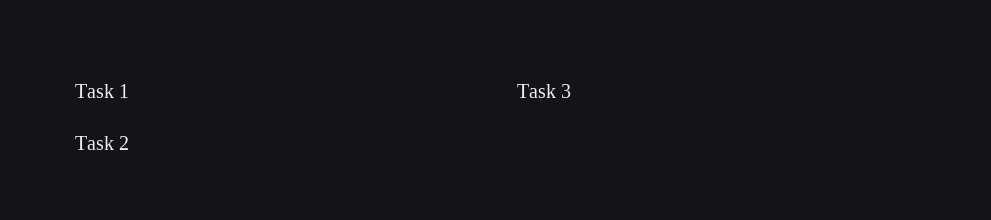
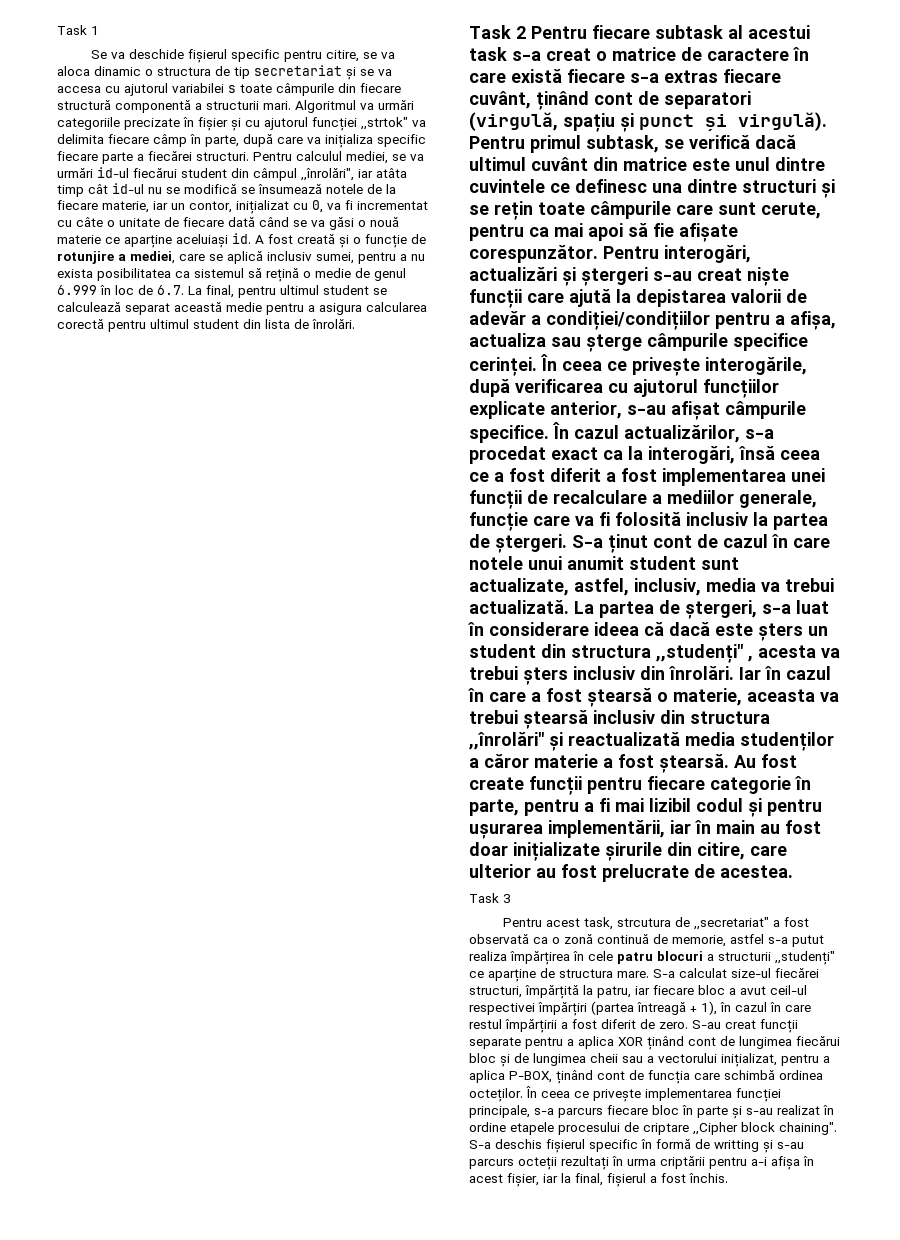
- Task 2
+ Se va deschide fișierul specific pentru citire, se va aloca dinamic o structura de tip secretariat și se va accesa cu ajutorul variabilei s toate câmpurile din fiecare structură componentă a structurii mari. Algoritmul va urmări categoriile precizate în fișier și cu ajutorul funcției ,,strtok" va delimita fiecare câmp în parte, după care va inițializa specific fiecare parte a fiecărei structuri. Pentru calculul mediei, se va urmări id-ul fiecărui student din câmpul ,,înrolări", iar atâta timp cât id-ul nu se modifică se însumează notele de la fiecare materie, iar un contor, inițializat cu 0, va fi incrementat cu câte o unitate de fiecare dată când se va găsi o nouă materie ce aparține aceluiași id. A fost creată și o funcție de rotunjire a mediei, care se aplică inclusiv sumei, pentru a nu exista posibilitatea ca sistemul să rețină o medie de genul 6.999 în loc de 6.7. La final, pentru ultimul student se calculează separat această medie pentru a asigura calcularea corectă pentru ultimul student din lista de înrolări.
+ Task 2 Pentru fiecare subtask al acestui task s-a creat o matrice de caractere în care există fiecare s-a extras fiecare cuvânt, ținând cont de separatori (virgulă, spațiu și punct și virgulă). Pentru primul subtask, se verifică dacă ultimul cuvânt din matrice este unul dintre cuvintele ce definesc una dintre structuri și se rețin toate câmpurile care sunt cerute, pentru ca mai apoi să fie afișate corespunzător. Pentru interogări, actualizări și ștergeri s-au creat niște funcții care ajută la depistarea valorii de adevăr a condiției/condițiilor pentru a afișa, actualiza sau șterge câmpurile specifice cerinței. În ceea ce privește interogările, după verificarea cu ajutorul funcțiilor explicate anterior, s-au afișat câmpurile specifice. În cazul actualizărilor, s-a procedat exact ca la interogări, însă ceea ce a fost diferit a fost implementarea unei funcții de recalculare a mediilor generale, funcție care va fi folosită inclusiv la partea de ștergeri. S-a ținut cont de cazul în care notele unui anumit student sunt actualizate, astfel, inclusiv, media va trebui actualizată. La partea de ștergeri, s-a luat în considerare ideea că dacă este șters un student din structura ,,studenți" , acesta va trebui șters inclusiv din înrolări. Iar în cazul în care a fost ștearsă o materie, aceasta va trebui ștearsă inclusiv din structura ,,înrolări" și reactualizată media studenților a căror materie a fost ștearsă. Au fost create funcții pentru fiecare categorie în parte, pentru a fi mai lizibil codul și pentru ușurarea implementării, iar în main au fost doar inițializate șirurile din citire, care ulterior au fost prelucrate de acestea.
  Task 3
+ Pentru acest task, strcutura de ,,secretariat" a fost observată ca o zonă continuă de memorie, astfel s-a putut realiza împărțirea în cele patru blocuri a structurii ,,studenți" ce aparține de structura mare. S-a calculat size-ul fiecărei structuri, împărțită la patru, iar fiecare bloc a avut ceil-ul respectivei împărțiri (partea întreagă + 1), în cazul în care restul împărțirii a fost diferit de zero. S-au creat funcții separate pentru a aplica XOR ținând cont de lungimea fiecărui bloc și de lungimea cheii sau a vectorului inițializat, pentru a aplica P-BOX, ținând cont de funcția care schimbă ordinea octeților. În ceea ce privește implementarea funcției principale, s-a parcurs fiecare bloc în parte și s-au realizat în ordine etapele procesului de criptare ,,Cipher block chaining". S-a deschis fișierul specific în formă de writting și s-au parcurs octeții rezultați în urma criptării pentru a-i afișa în acest fișier, iar la final, fișierul a fost închis.

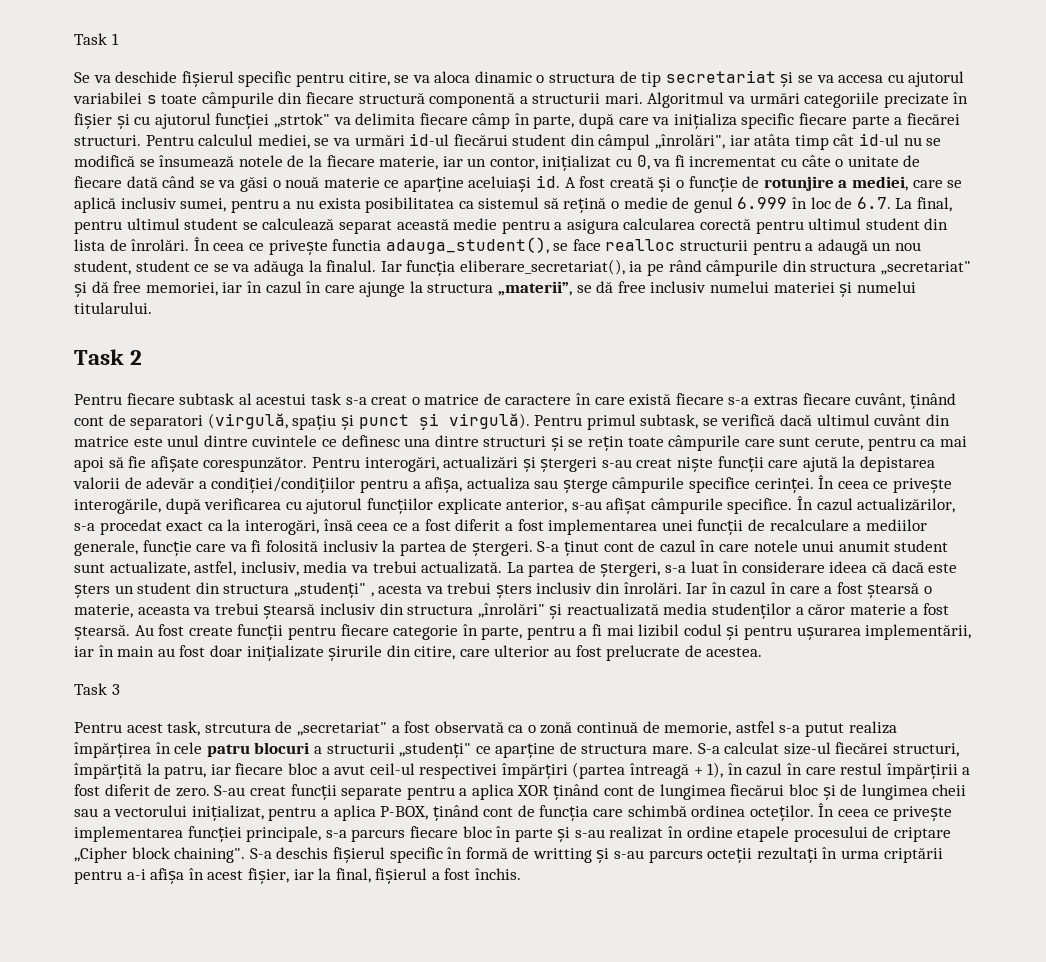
+ În ceea ce privește functia adauga_student(), se face realloc structurii pentru a adaugă un nou student, student ce se va adăuga la finalul. Iar funcția eliberare_secretariat(), ia pe rând câmpurile din structura „secretariat" și dă free memoriei, iar în cazul în care ajunge la structura „materii”, se dă free inclusiv numelui materiei și numelui titularului.
- Task 2 Pentru fiecare subtask al acestui task s-a creat o matrice de caractere în care există fiecare s-a extras fiecare cuvânt, ținând cont de separatori (virgulă, spațiu și punct și virgulă).
+ Task 2
+ Pentru fiecare subtask al acestui task s-a creat o matrice de caractere în care există fiecare s-a extras fiecare cuvânt, ținând cont de separatori (virgulă, spațiu și punct și virgulă).

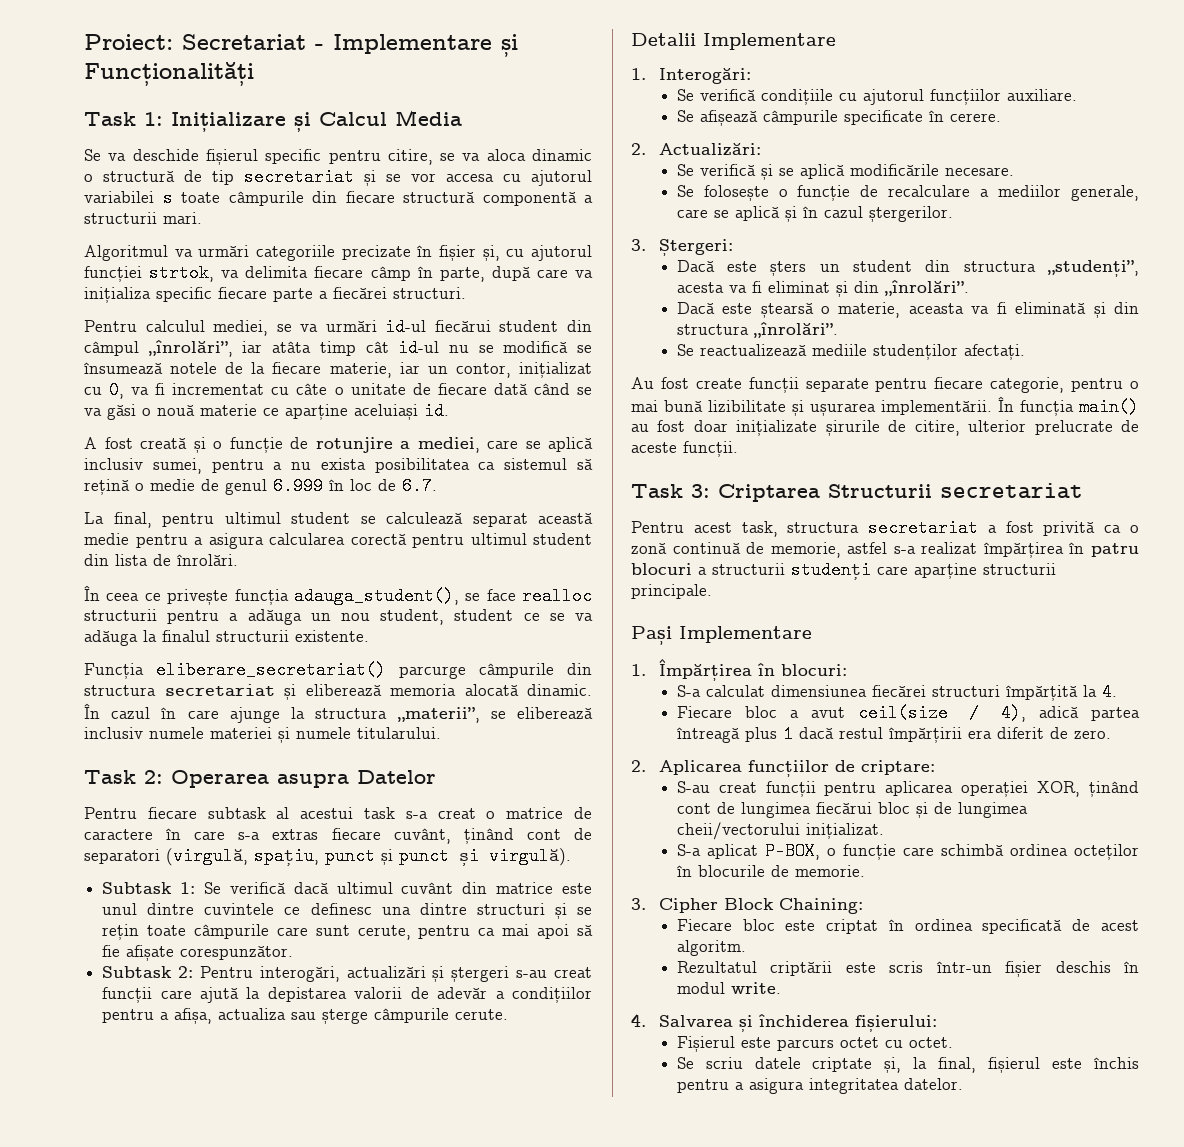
- Task 1
+ Proiect: Secretariat - Implementare și Funcționalități
+ Task 1: Inițializare și Calcul Media
- Se va deschide fișierul specific pentru citire, se va aloca dinamic o structura de tip secretariat și se va accesa cu ajutorul variabilei s toate câmpurile din fiecare structură componentă a structurii mari. Algoritmul va urmări categoriile precizate în fișier și cu ajutorul funcției ,,strtok" va delimita fiecare câmp în parte, după care va inițializa specific fiecare parte a fiecărei structuri. Pentru calculul mediei, se va urmări id-ul fiecărui student din câmpul ,,înrolări", iar atâta timp cât id-ul nu se modifică se însumează notele de la fiecare materie, iar un contor, inițializat cu 0, va fi incrementat cu câte o unitate de fiecare dată când se va găsi o nouă materie ce aparține aceluiași id. A fost creată și o funcție de rotunjire a mediei, care se aplică inclusiv sumei, pentru a nu exista posibilitatea ca sistemul să rețină o medie de genul 6.999 în loc de 6.7. La final, pentru ultimul student se calculează separat această medie pentru a asigura calcularea corectă pentru ultimul student din lista de înrolări. În ceea ce privește functia adauga_student(), se face realloc structurii pentru a adaugă un nou student, student ce se va adăuga la finalul. Iar funcția eliberare_secretariat(), ia pe rând câmpurile din structura „secretariat" și dă free memoriei, iar în cazul în care ajunge la structura „materii”, se dă free inclusiv numelui materiei și numelui titularului.
+ Se va deschide fișierul specific pentru citire, se va aloca dinamic o structură de tip secretariat și se vor accesa cu ajutorul variabilei s toate câmpurile din fiecare structură componentă a structurii mari.
+ Algoritmul va urmări categoriile precizate în fișier și, cu ajutorul funcției strtok, va delimita fiecare câmp în parte, după care va inițializa specific fiecare parte a fiecărei structuri.
+ Pentru calculul mediei, se va urmări id-ul fiecărui student din câmpul „înrolări”, iar atâta timp cât id-ul nu se modifică se însumează notele de la fiecare materie, iar un contor, inițializat cu 0, va fi incrementat cu câte o unitate de fiecare dată când se va găsi o nouă materie ce aparține aceluiași id.
+ A fost creată și o funcție de rotunjire a mediei, care se aplică inclusiv sumei, pentru a nu exista posibilitatea ca sistemul să rețină o medie de genul 6.999 în loc de 6.7.
+ La final, pentru ultimul student se calculează separat această medie pentru a asigura calcularea corectă pentru ultimul student din lista de înrolări.
+ În ceea ce privește funcția adauga_student(), se face realloc structurii pentru a adăuga un nou student, student ce se va adăuga la finalul structurii existente.
+ Funcția eliberare_secretariat() parcurge câmpurile din structura secretariat și eliberează memoria alocată dinamic. În cazul în care ajunge la structura „materii”, se eliberează inclusiv numele materiei și numele titularului.
- Task 2
+ Task 2: Operarea asupra Datelor
- Pentru fiecare subtask al acestui task s-a creat o matrice de caractere în care există fiecare s-a extras fiecare cuvânt, ținând cont de separatori (virgulă, spațiu și punct și virgulă). Pentru primul subtask, se verifică dacă ultimul cuvânt din matrice este unul dintre cuvintele ce definesc una dintre structuri și se rețin toate câmpurile care sunt cerute, pentru ca mai apoi să fie afișate corespunzător.
+ Pentru fiecare subtask al acestui task s-a creat o matrice de caractere în care s-a extras fiecare cuvânt, ținând cont de separatori (virgulă, spațiu, punct și punct și virgulă).
+ Subtask 1: Se verifică dacă ultimul cuvânt din matrice este unul dintre cuvintele ce definesc una dintre structuri și se rețin toate câmpurile care sunt cerute, pentru ca mai apoi să fie afișate corespunzător.
+ Subtask 2:
- Pentru interogări, actualizări și ștergeri s-au creat niște funcții care ajută la depistarea valorii de adevăr a condiției/condițiilor pentru a afișa, actualiza sau șterge câmpurile specifice cerinței. În ceea ce privește interogările, după verificarea cu ajutorul funcțiilor explicate anterior, s-au afișat câmpurile specifice. În cazul actualizărilor, s-a procedat exact ca la interogări, însă ceea ce a fost diferit a fost implementarea unei funcții de recalculare a mediilor generale, funcție care va fi folosită inclusiv la partea de ștergeri. S-a ținut cont de cazul în care notele unui anumit student sunt actualizate, astfel, inclusiv, media va trebui actualizată. La partea de ștergeri, s-a luat în considerare ideea că dacă este șters un student din structura ,,studenți" , acesta va trebui șters inclusiv din înrolări. Iar în cazul în care a fost ștearsă o materie, aceasta va trebui ștearsă inclusiv din structura ,,înrolări" și reactualizată media studenților a căror materie a fost ștearsă. Au fost create funcții pentru fiecare categorie în parte, pentru a fi mai lizibil codul și pentru ușurarea implementării, iar în main au fost doar inițializate șirurile din citire, care ulterior au fost prelucrate de acestea.
- Task 3
+ Pentru interogări, actualizări și ștergeri s-au creat funcții care ajută la depistarea valorii de adevăr a condițiilor pentru a afișa, actualiza sau șterge câmpurile cerute.
+ Detalii Implementare
+ 1. Interogări:
+ Se verifică condițiile cu ajutorul funcțiilor auxiliare.
+ Se afișează câmpurile specificate în cerere.
+ 2. Actualizări:
+ Se verifică și se aplică modificările necesare.
+ Se folosește o funcție de recalculare a mediilor generale, care se aplică și în cazul ștergerilor.
+ 3. Ștergeri:
+ Dacă este șters un student din structura „studenți”, acesta va fi eliminat și din „înrolări”.
+ Dacă este ștearsă o materie, aceasta va fi eliminată și din structura „înrolări”.
+ Se reactualizează mediile studenților afectați.
+ Au fost create funcții separate pentru fiecare categorie, pentru o mai bună lizibilitate și ușurarea implementării. În funcția main() au fost doar inițializate șirurile de citire, ulterior prelucrate de aceste funcții.
+ Task 3: Criptarea Structurii secretariat
- Pentru acest task, strcutura de ,,secretariat" a fost observată ca o zonă continuă de memorie, astfel s-a putut realiza împărțirea în cele patru blocuri a structurii ,,studenți" ce aparține de structura mare. S-a calculat size-ul fiecărei structuri, împărțită la patru, iar fiecare bloc a avut ceil-ul respectivei împărțiri (partea întreagă + 1), în cazul în care restul împărțirii a fost diferit de zero. S-au creat funcții separate pentru a aplica XOR ținând cont de lungimea fiecărui bloc și de lungimea cheii sau a vectorului inițializat, pentru a aplica P-BOX, ținând cont de funcția care schimbă ordinea octeților. În ceea ce privește implementarea funcției principale, s-a parcurs fiecare bloc în parte și s-au realizat în ordine etapele procesului de criptare ,,Cipher block chaining". S-a deschis fișierul specific în formă de writting și s-au parcurs octeții rezultați în urma criptării pentru a-i afișa în acest fișier, iar la final, fișierul a fost închis.
+ Pentru acest task, structura secretariat a fost privită ca o zonă continuă de memorie, astfel s-a realizat împărțirea în patru blocuri a structurii studenți care aparține structurii principale.
+ Pași Implementare
+ 1. Împărțirea în blocuri:
+ S-a calculat dimensiunea fiecărei structuri împărțită la 4.
+ Fiecare bloc a avut ceil(size / 4), adică partea întreagă plus 1 dacă restul împărțirii era diferit de zero.
+ 2. Aplicarea funcțiilor de criptare:
+ S-au creat funcții pentru aplicarea operației XOR, ținând cont de lungimea fiecărui bloc și de lungimea cheii/vectorului inițializat.
+ S-a aplicat P-BOX, o funcție care schimbă ordinea octeților în blocurile de memorie.
+ 3. Cipher Block Chaining:
+ Fiecare bloc este criptat în ordinea specificată de acest algoritm.
+ Rezultatul criptării este scris într-un fișier deschis în modul write.
+ 4. Salvarea și închiderea fișierului:
+ Fișierul este parcurs octet cu octet.
+ Se scriu datele criptate și, la final, fișierul este închis pentru a asigura integritatea datelor.

